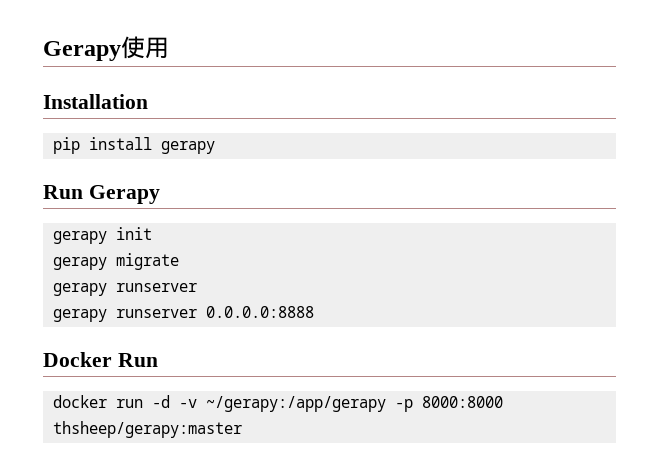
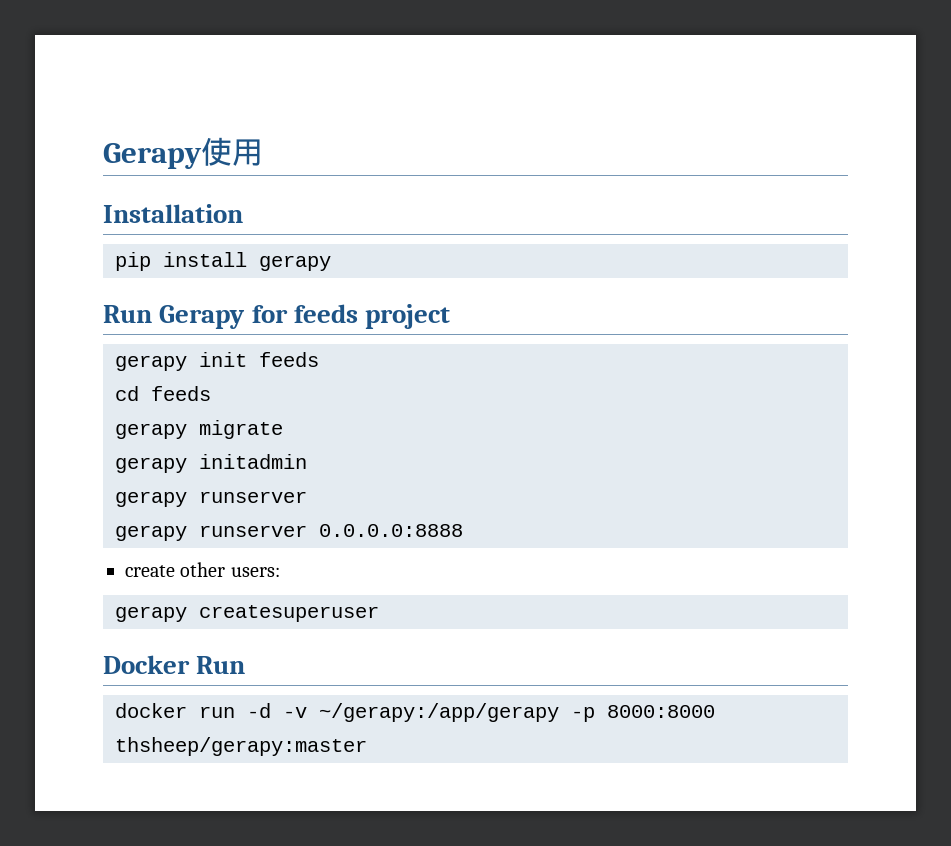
- Run Gerapy
+ Run Gerapy for feeds project
- gerapy init
+ gerapy init feeds
+ cd feeds
+ gerapy initadmin
+ create other users:
+ gerapy createsuperuser

